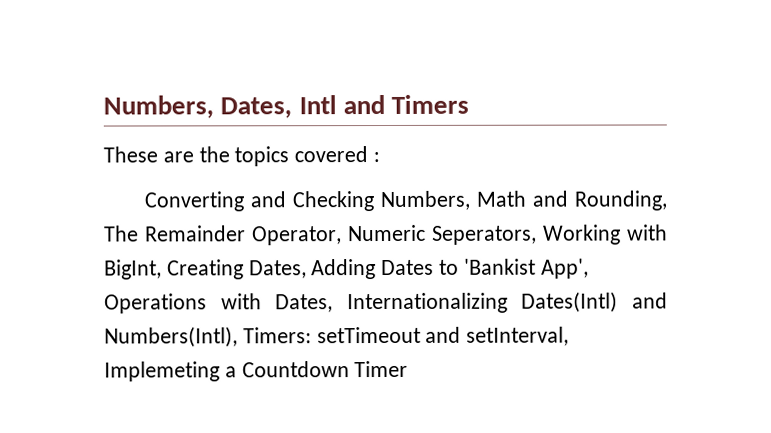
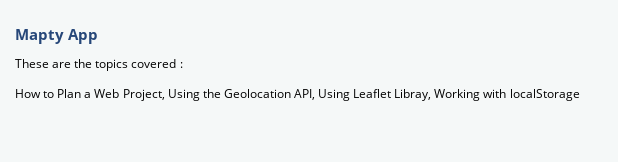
- Numbers, Dates, Intl and Timers
+ Mapty App
- Converting and Checking Numbers, Math and Rounding, The Remainder Operator, Numeric Seperators, Working with BigInt, Creating Dates, Adding Dates to 'Bankist App', Operations with Dates, Internationalizing Dates(Intl) and Numbers(Intl), Timers: setTimeout and setInterval, Implemeting a Countdown Timer
+ How to Plan a Web Project, Using the Geolocation API, Using Leaflet Libray, Working with localStorage

